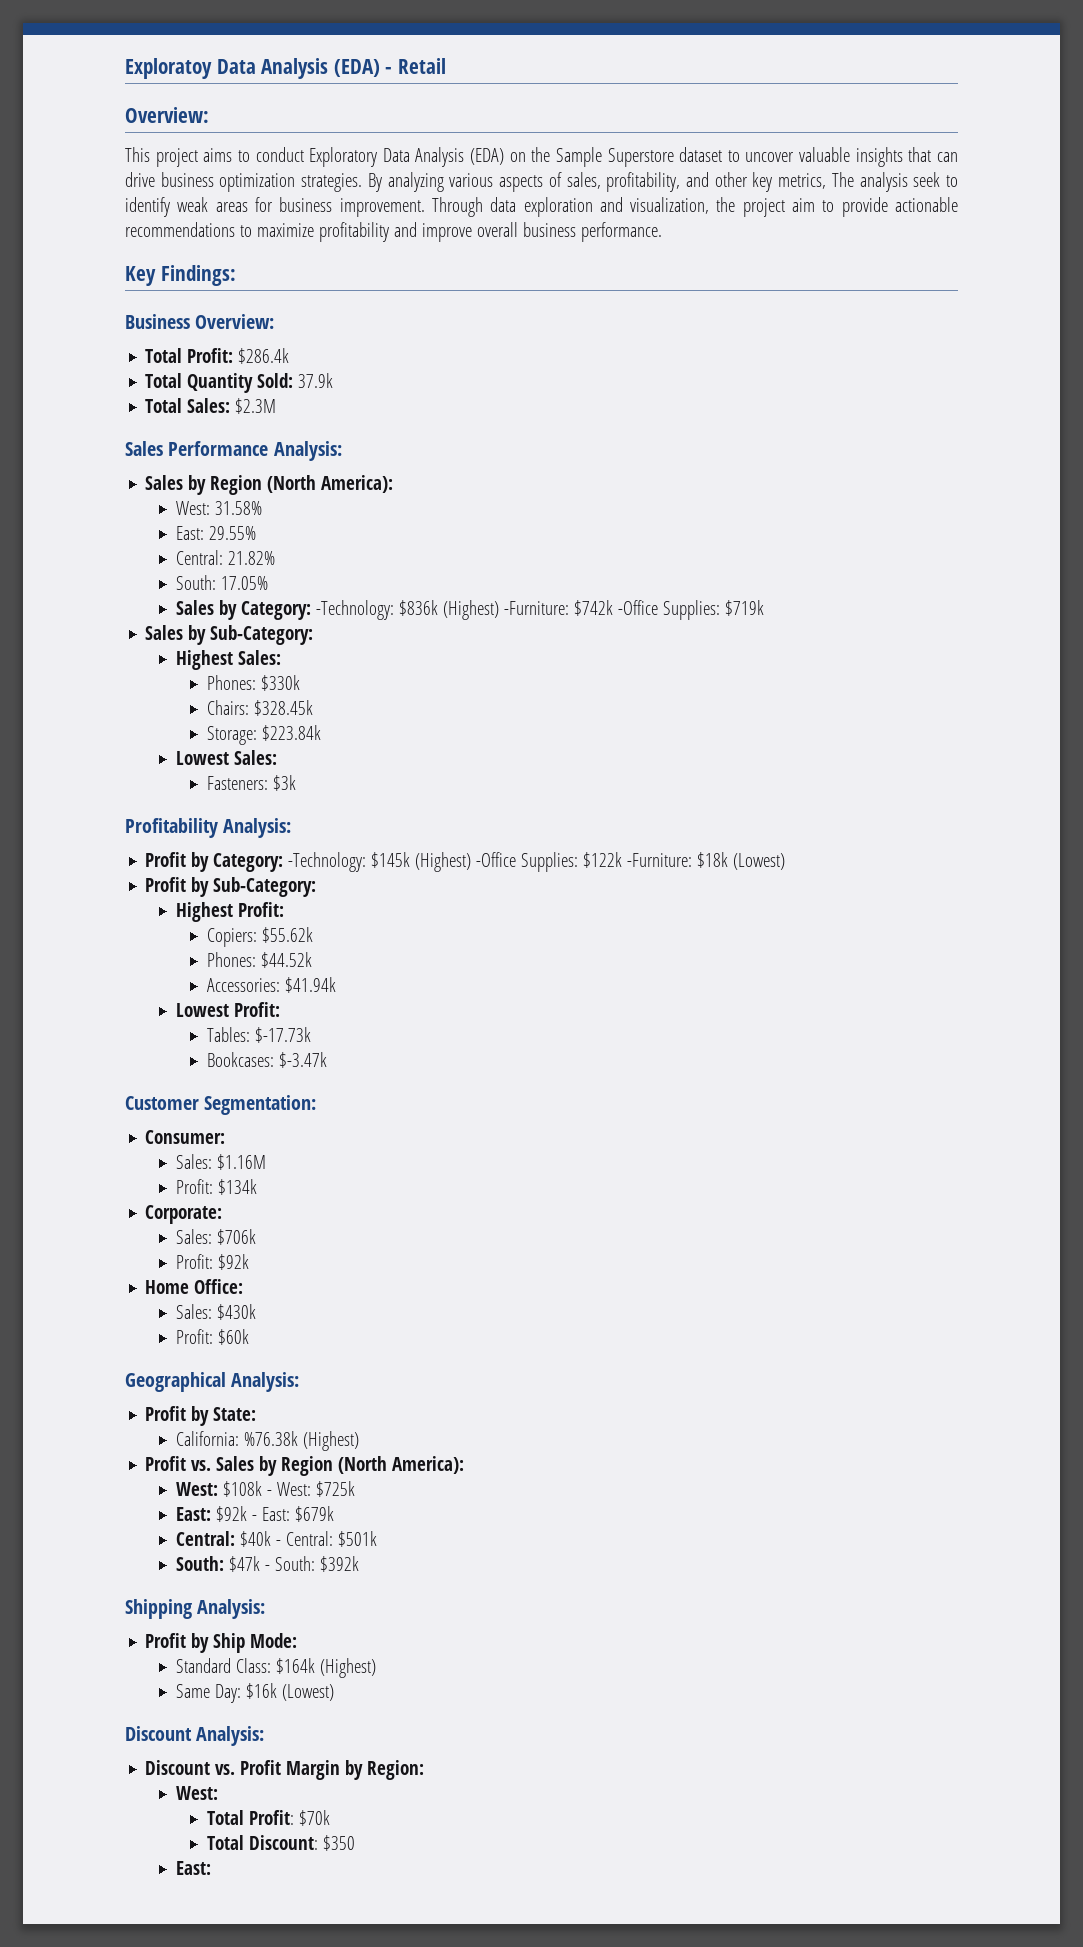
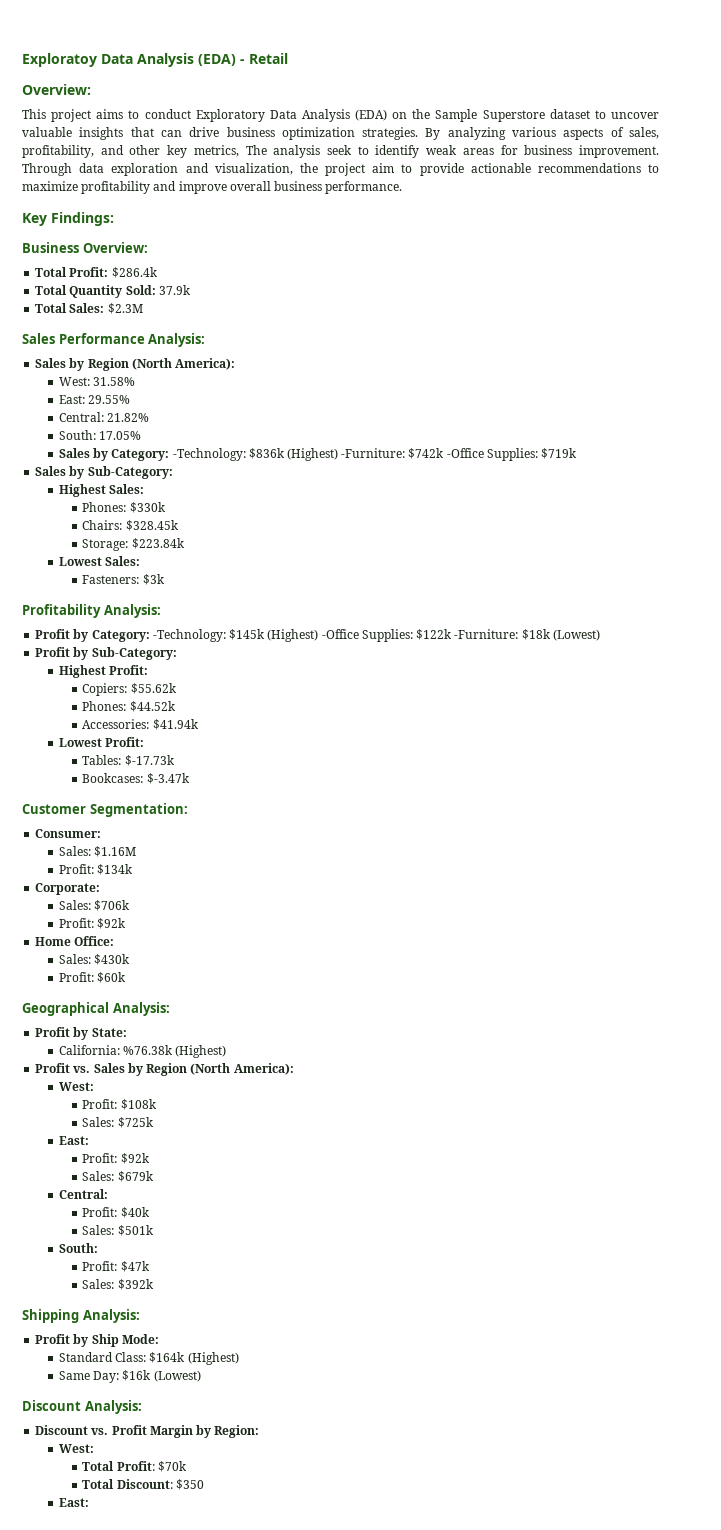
  Profit vs. Sales by Region (North America):
- West: $108k - West: $725k
- East: $92k - East: $679k
- Central: $40k - Central: $501k
- South: $47k - South: $392k
+ West:
+ Profit: $108k
+ Sales: $725k
+ East:
+ Profit: $92k
+ Sales: $679k
+ Central:
+ Profit: $40k
+ Sales: $501k
+ South:
+ Profit: $47k
+ Sales: $392k

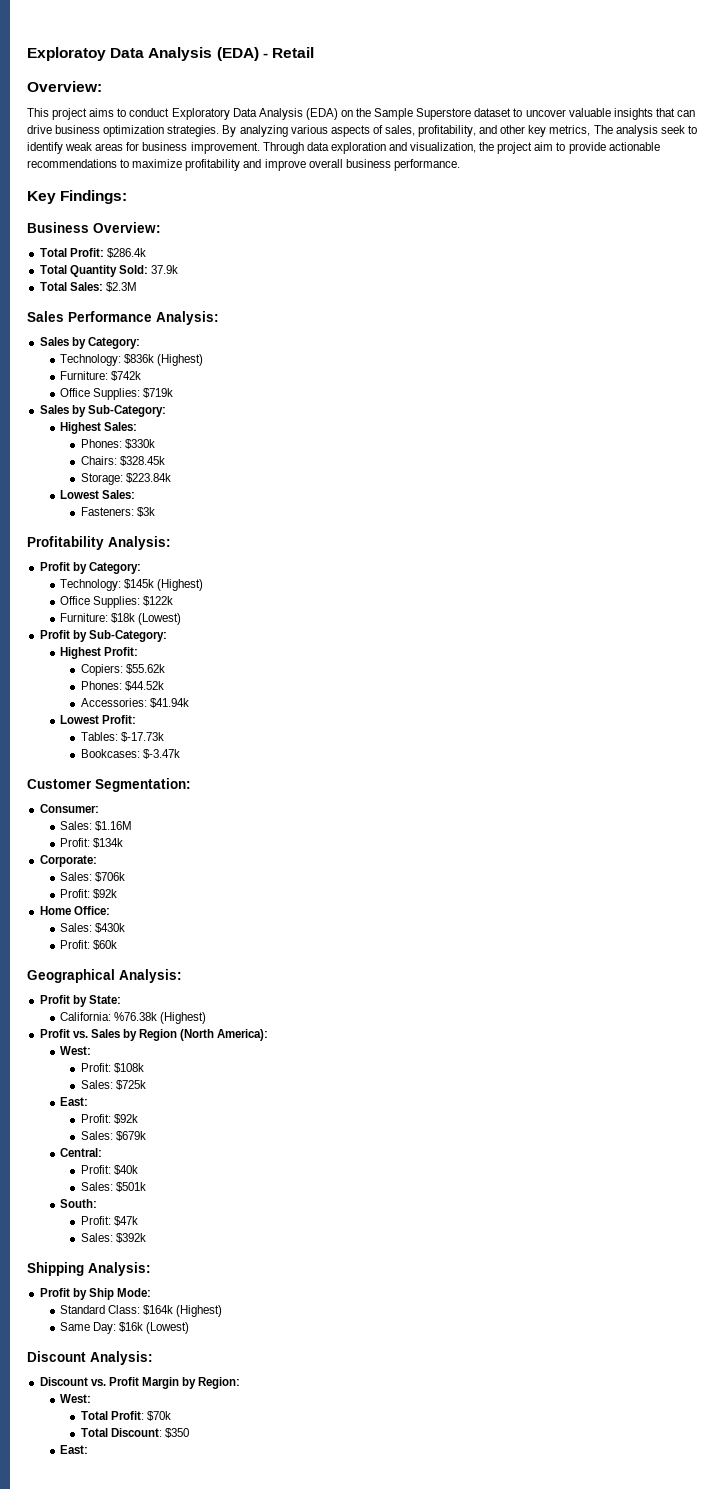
  Sales Performance Analysis:
- Sales by Region (North America):
- West: 31.58%
- East: 29.55%
- Central: 21.82%
- South: 17.05%
- Sales by Category: -Technology: $836k (Highest) -Furniture: $742k -Office Supplies: $719k
+ Sales by Category:
+ Technology: $836k (Highest)
+ Furniture: $742k
+ Office Supplies: $719k
- Profit by Category: -Technology: $145k (Highest) -Office Supplies: $122k -Furniture: $18k (Lowest)
+ Profit by Category:
+ Technology: $145k (Highest)
+ Office Supplies: $122k
+ Furniture: $18k (Lowest)

